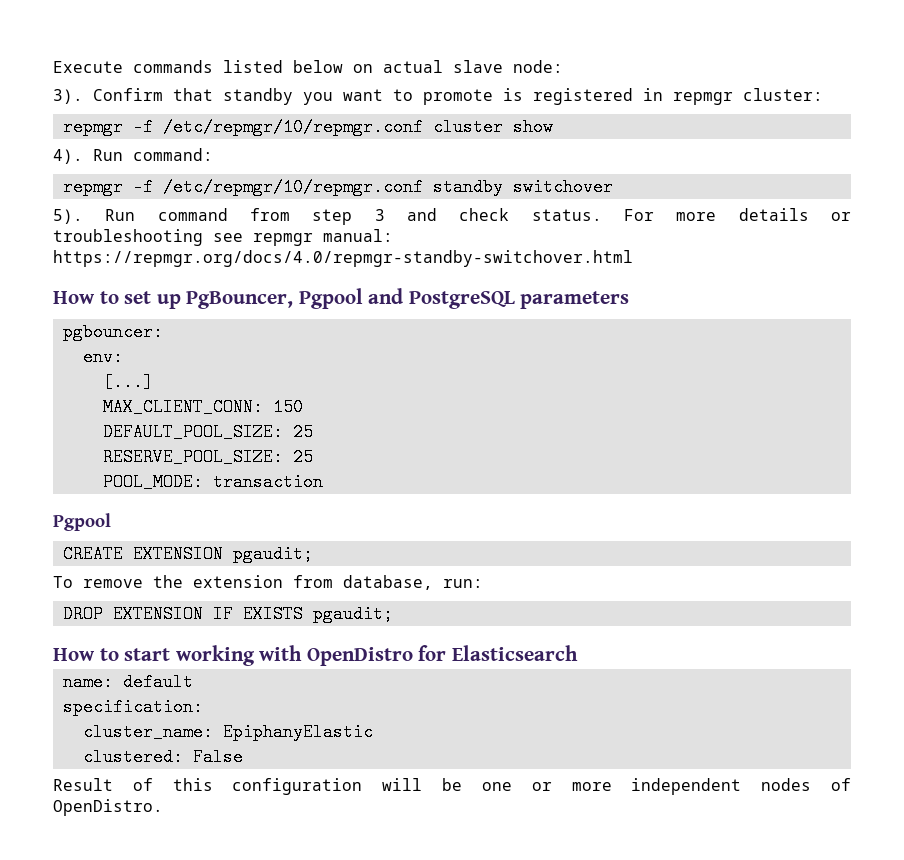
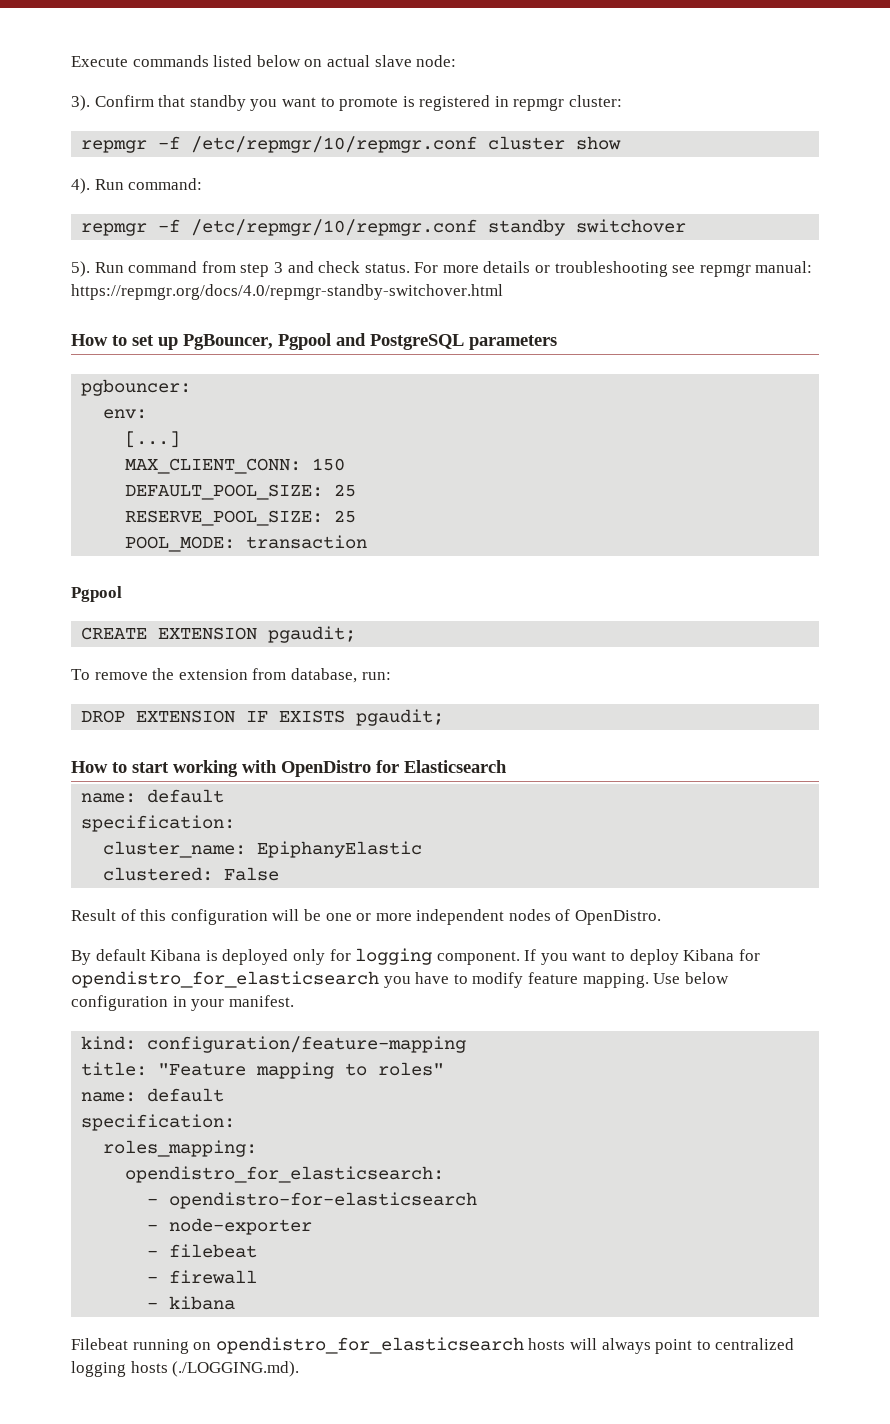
+ By default Kibana is deployed only for logging component. If you want to deploy Kibana for opendistro_for_elasticsearch you have to modify feature mapping. Use below configuration in your manifest.
+ kind: configuration/feature-mapping
+ title: "Feature mapping to roles"
+ name: default
+ specification:
+ roles_mapping:
+ opendistro_for_elasticsearch:
+ - opendistro-for-elasticsearch
+ - node-exporter
+ - filebeat
+ - firewall
+ - kibana
+ Filebeat running on opendistro_for_elasticsearch hosts will always point to centralized logging hosts (./LOGGING.md).

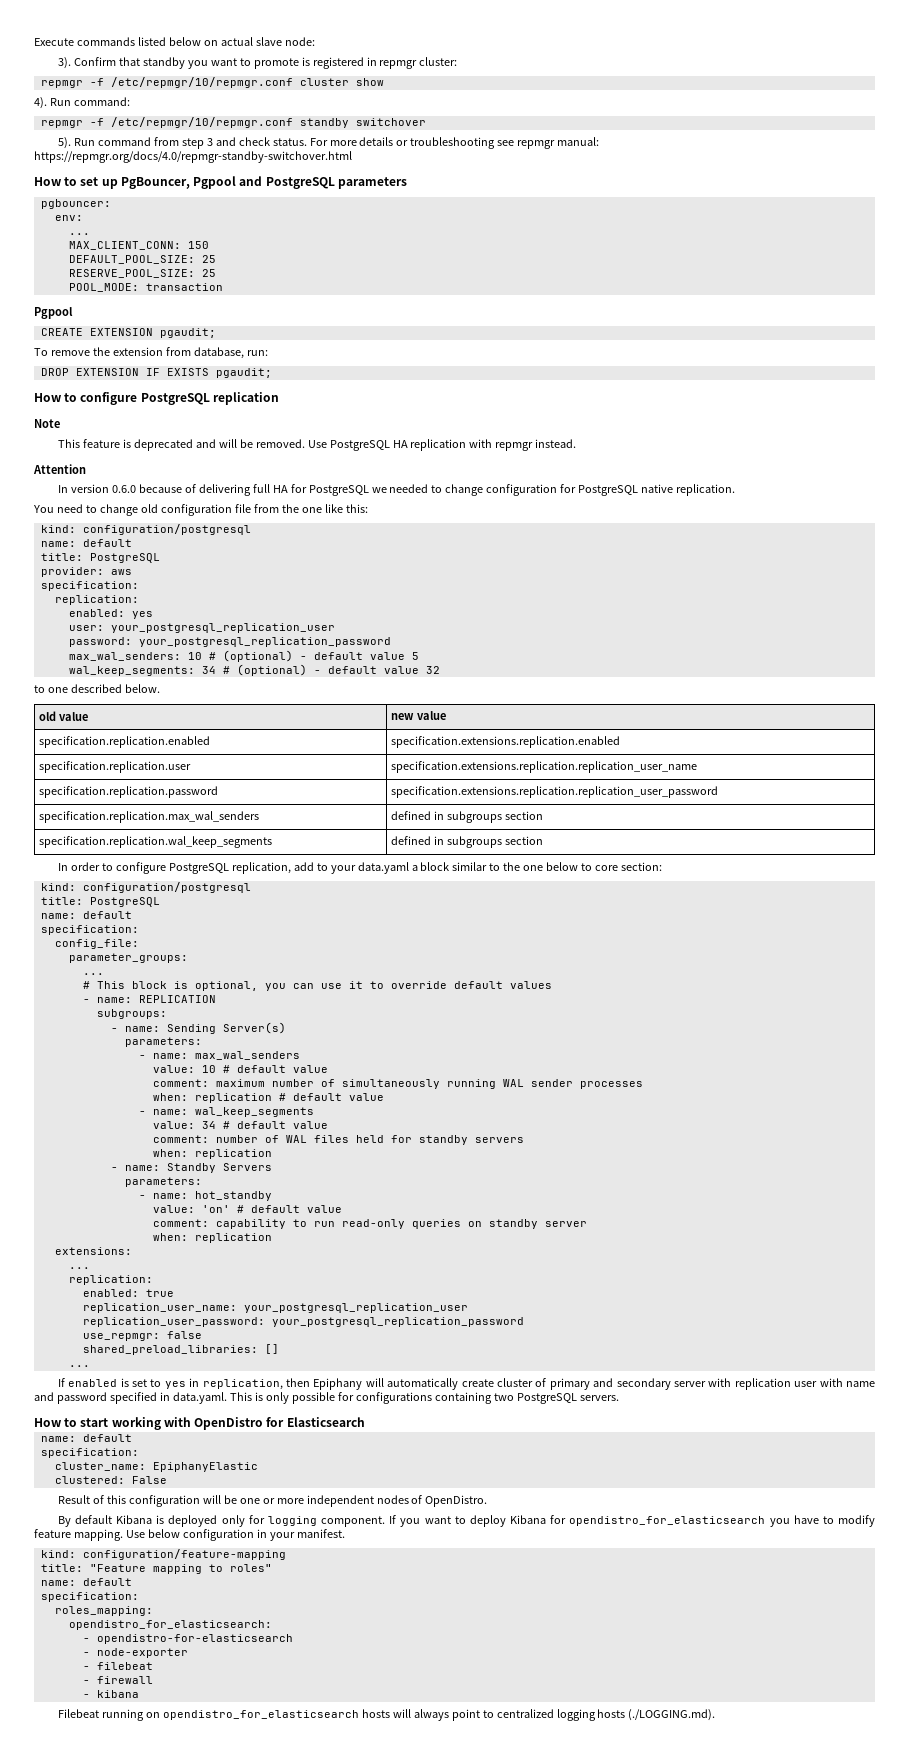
  env:
- [...]
+ ...
+ How to configure PostgreSQL replication
+ Note
+ This feature is deprecated and will be removed. Use PostgreSQL HA replication with repmgr instead.
+ Attention
+ In version 0.6.0 because of delivering full HA for PostgreSQL we needed to change configuration for PostgreSQL native replication.
+ You need to change old configuration file from the one like this:
+ kind: configuration/postgresql
+ name: default
+ title: PostgreSQL
+ provider: aws
+ specification:
+ replication:
+ enabled: yes
+ user: your_postgresql_replication_user
+ password: your_postgresql_replication_password
+ max_wal_senders: 10 # (optional) - default value 5
+ wal_keep_segments: 34 # (optional) - default value 32
+ to one described below.
+ old value | new value
+ specification.replication.enabled | specification.extensions.replication.enabled
+ specification.replication.user | specification.extensions.replication.replication_user_name
+ specification.replication.password | specification.extensions.replication.replication_user_password
+ specification.replication.max_wal_senders | defined in subgroups section
+ specification.replication.wal_keep_segments | defined in subgroups section
+ In order to configure PostgreSQL replication, add to your data.yaml a block similar to the one below to core section:
+ kind: configuration/postgresql
+ title: PostgreSQL
+ name: default
+ specification:
+ config_file:
+ parameter_groups:
+ ...
+ # This block is optional, you can use it to override default values
+ - name: REPLICATION
+ subgroups:
+ - name: Sending Server(s)
+ parameters:
+ - name: max_wal_senders
+ value: 10 # default value
+ comment: maximum number of simultaneously running WAL sender processes
+ when: replication # default value
+ - name: wal_keep_segments
+ value: 34 # default value
+ comment: number of WAL files held for standby servers
+ when: replication
+ - name: Standby Servers
+ parameters:
+ - name: hot_standby
+ value: 'on' # default value
+ comment: capability to run read-only queries on standby server
+ when: replication
+ extensions:
+ ...
+ replication:
+ enabled: true
+ replication_user_name: your_postgresql_replication_user
+ replication_user_password: your_postgresql_replication_password
+ use_repmgr: false
+ shared_preload_libraries: []
+ ...
+ If enabled is set to yes in replication, then Epiphany will automatically create cluster of primary and secondary server with replication user with name and password specified in data.yaml. This is only possible for configurations containing two PostgreSQL servers.

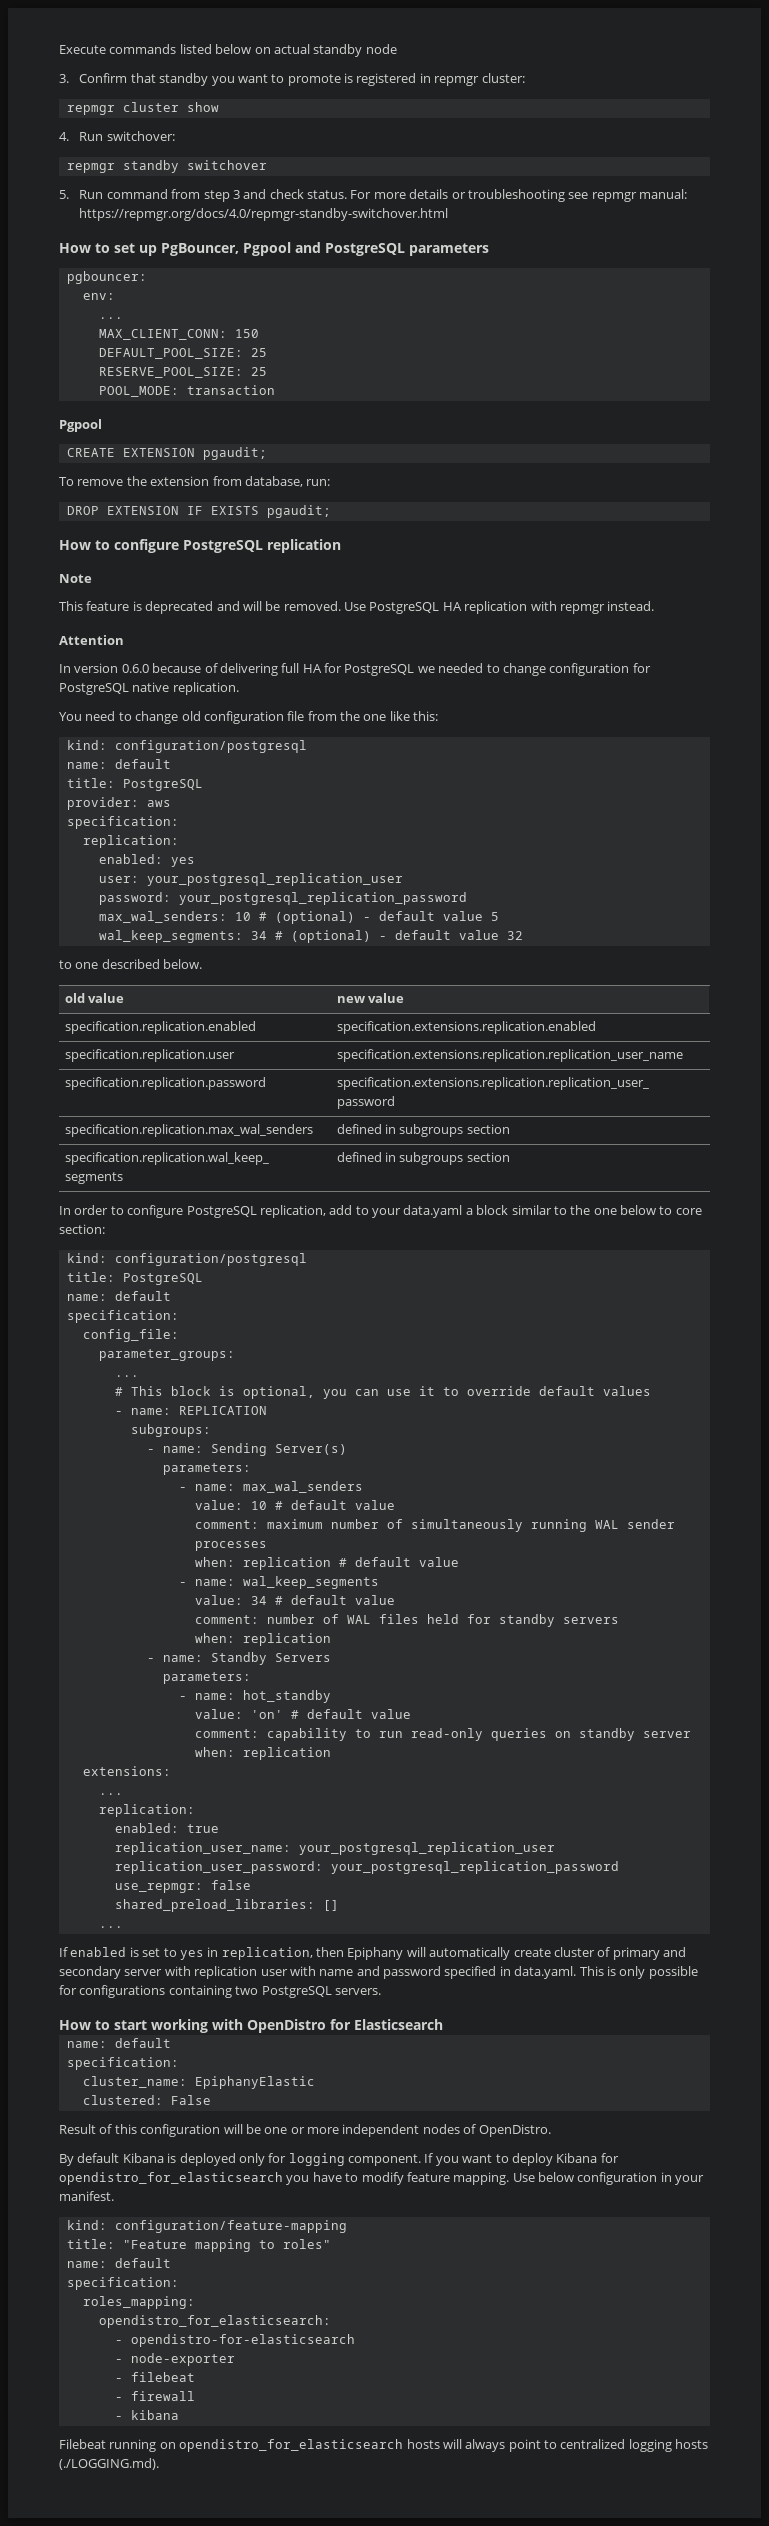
- Execute commands listed below on actual slave node:
- 3). Confirm that standby you want to promote is registered in repmgr cluster:
+ Execute commands listed below on actual standby node
+ 3. Confirm that standby you want to promote is registered in repmgr cluster:
- repmgr -f /etc/repmgr/10/repmgr.conf cluster show
+ repmgr cluster show
- 4). Run command:
- repmgr -f /etc/repmgr/10/repmgr.conf standby switchover
+ 4. Run switchover:
+ repmgr standby switchover
- 5). Run command from step 3 and check status.
+ 5. Run command from step 3 and check status.

